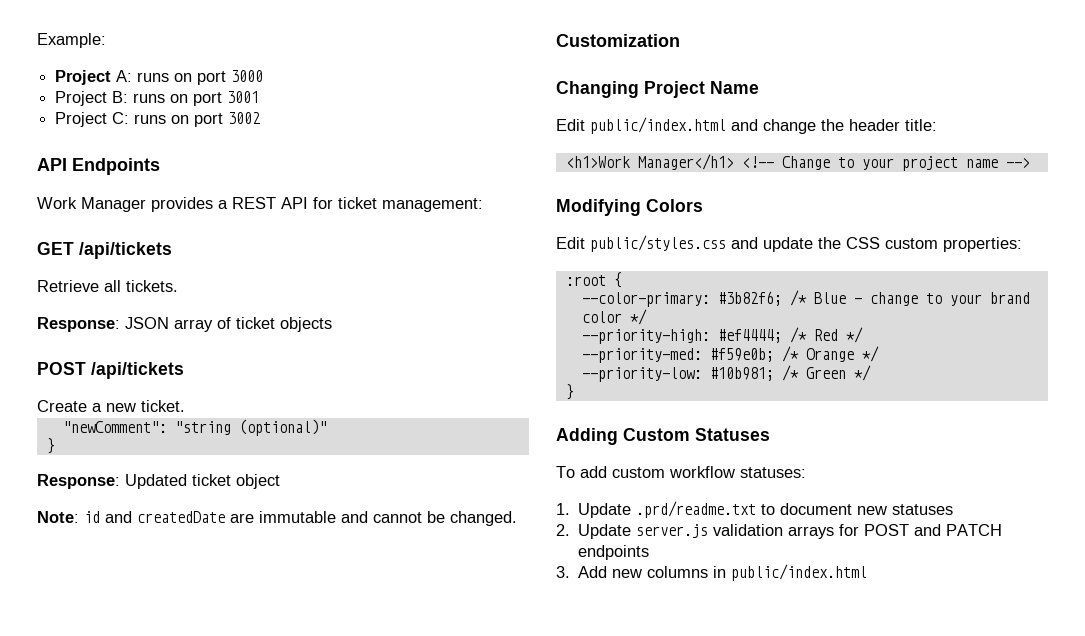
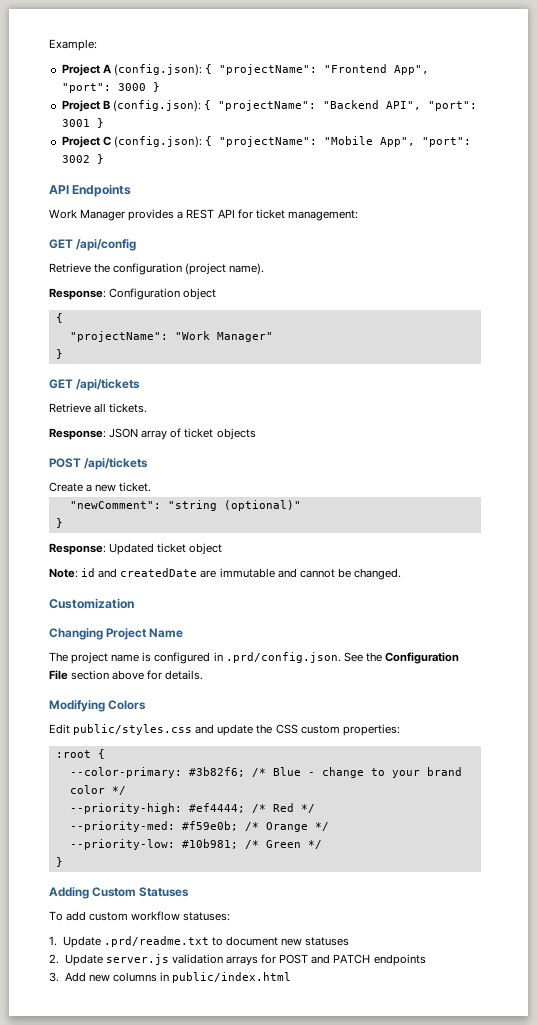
- Project A: runs on port 3000
- Project B: runs on port 3001
- Project C: runs on port 3002
+ Project A (config.json): { "projectName": "Frontend App", "port": 3000 }
+ Project B (config.json): { "projectName": "Backend API", "port": 3001 }
+ Project C (config.json): { "projectName": "Mobile App", "port": 3002 }
+ GET /api/config
+ Retrieve the configuration (project name).
+ Response: Configuration object
+ {
+ "projectName": "Work Manager"
+ }
- Edit public/index.html and change the header title:
- <h1>Work Manager</h1> <!-- Change to your project name -->
+ The project name is configured in .prd/config.json. See the Configuration File section above for details.

